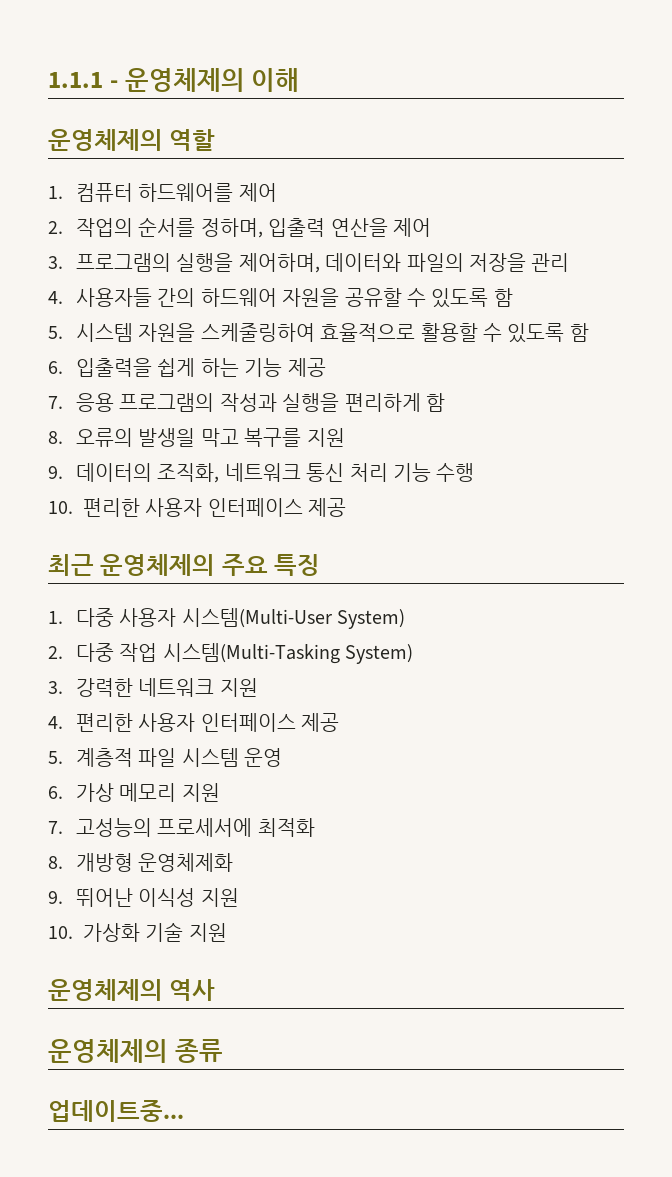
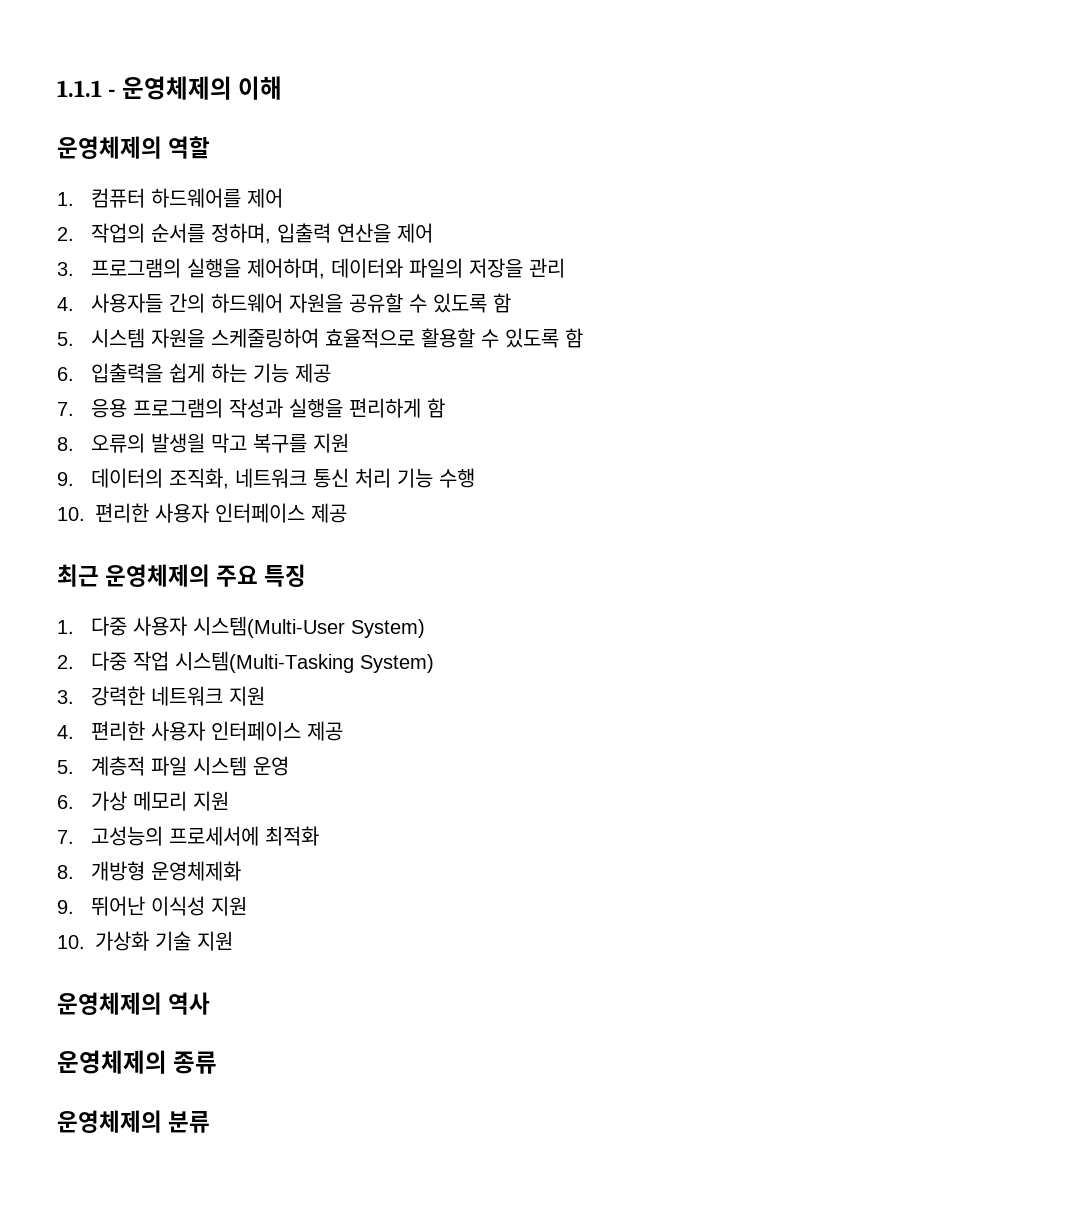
- 업데이트중...
+ 운영체제의 분류

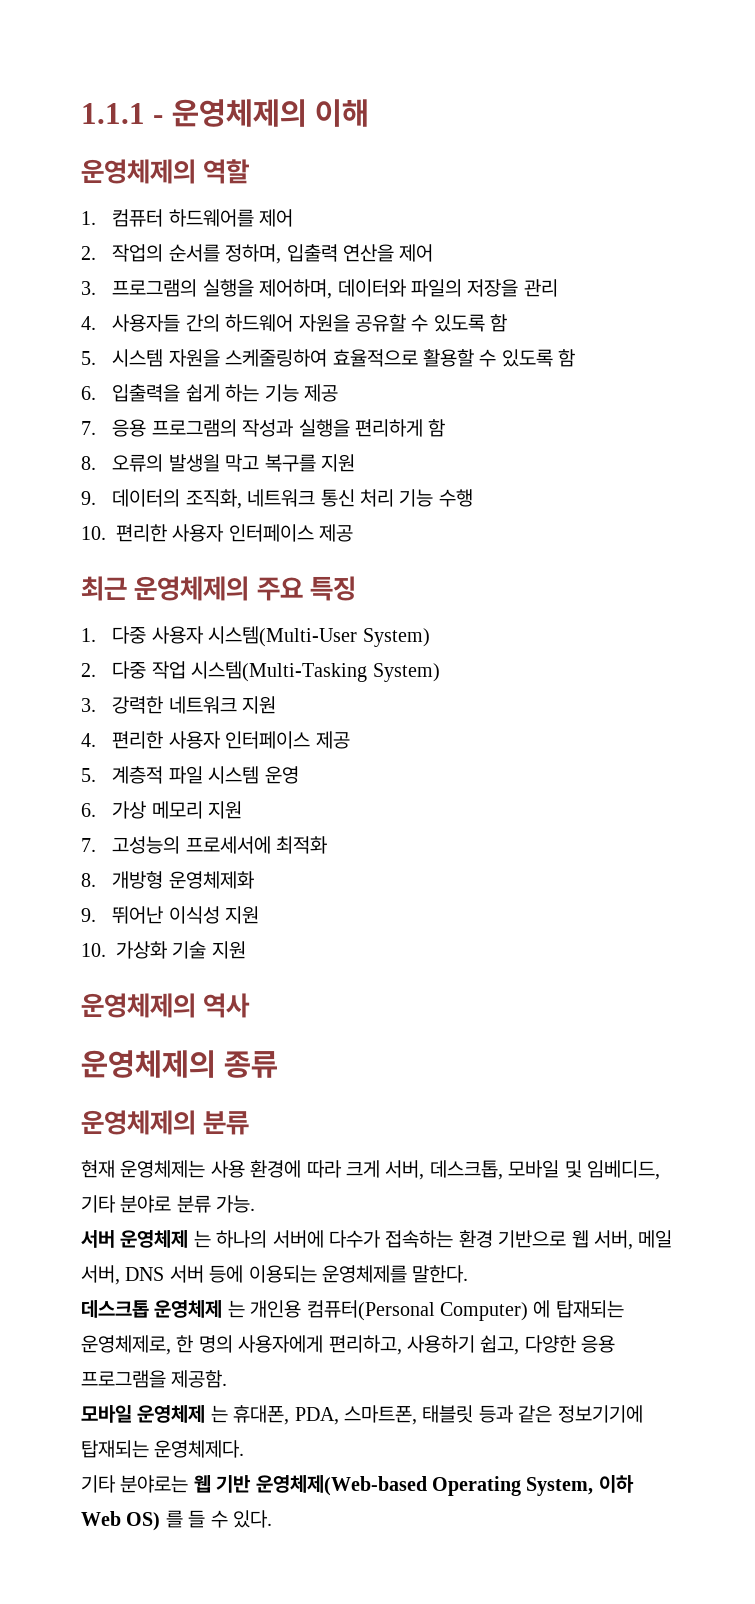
+ 현재 운영체제는 사용 환경에 따라 크게 서버, 데스크톱, 모바일 및 임베디드, 기타 분야로 분류 가능.
+ 서버 운영체제 는 하나의 서버에 다수가 접속하는 환경 기반으로 웹 서버, 메일 서버, DNS 서버 등에 이용되는 운영체제를 말한다.
+ 데스크톱 운영체제 는 개인용 컴퓨터(Personal Computer) 에 탑재되는 운영체제로, 한 명의 사용자에게 편리하고, 사용하기 쉽고, 다양한 응용 프로그램을 제공함.
+ 모바일 운영체제 는 휴대폰, PDA, 스마트폰, 태블릿 등과 같은 정보기기에 탑재되는 운영체제다.
+ 기타 분야로는 웹 기반 운영체제(Web-based Operating System, 이하 Web OS) 를 들 수 있다.

